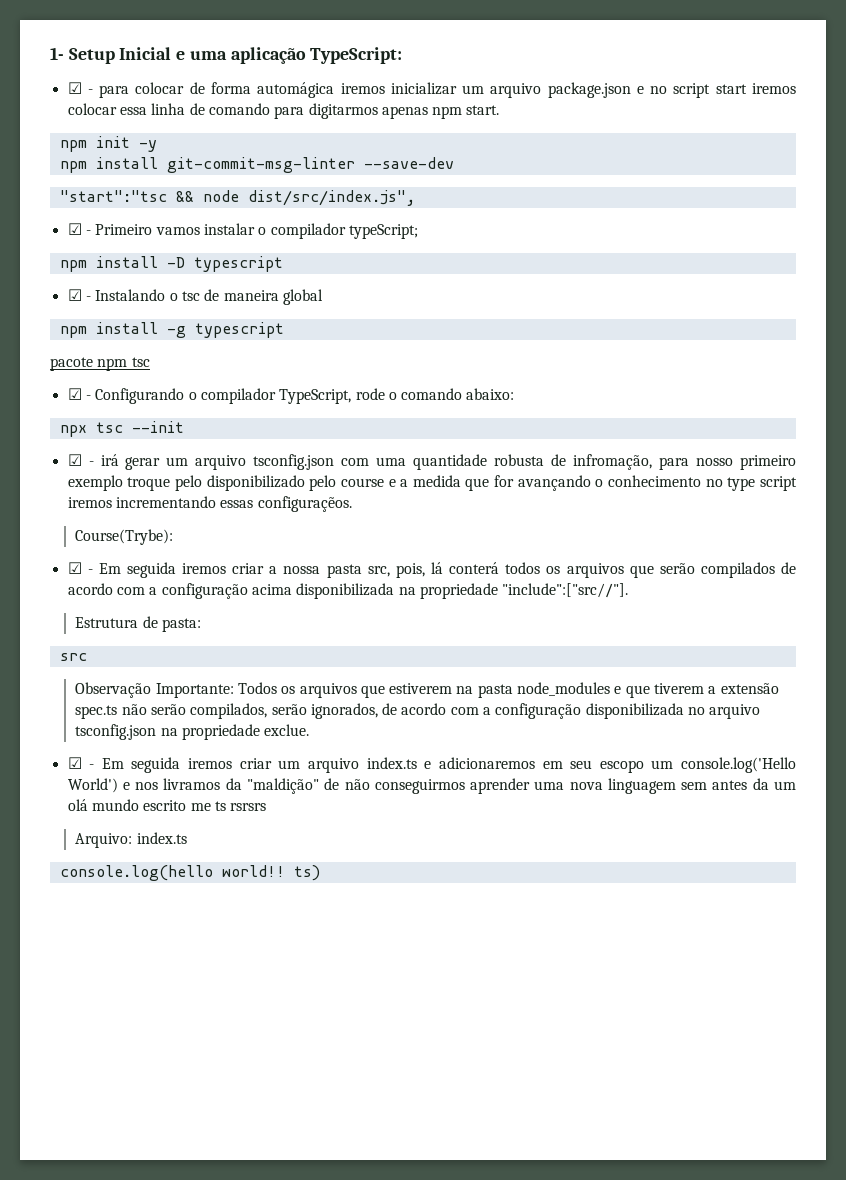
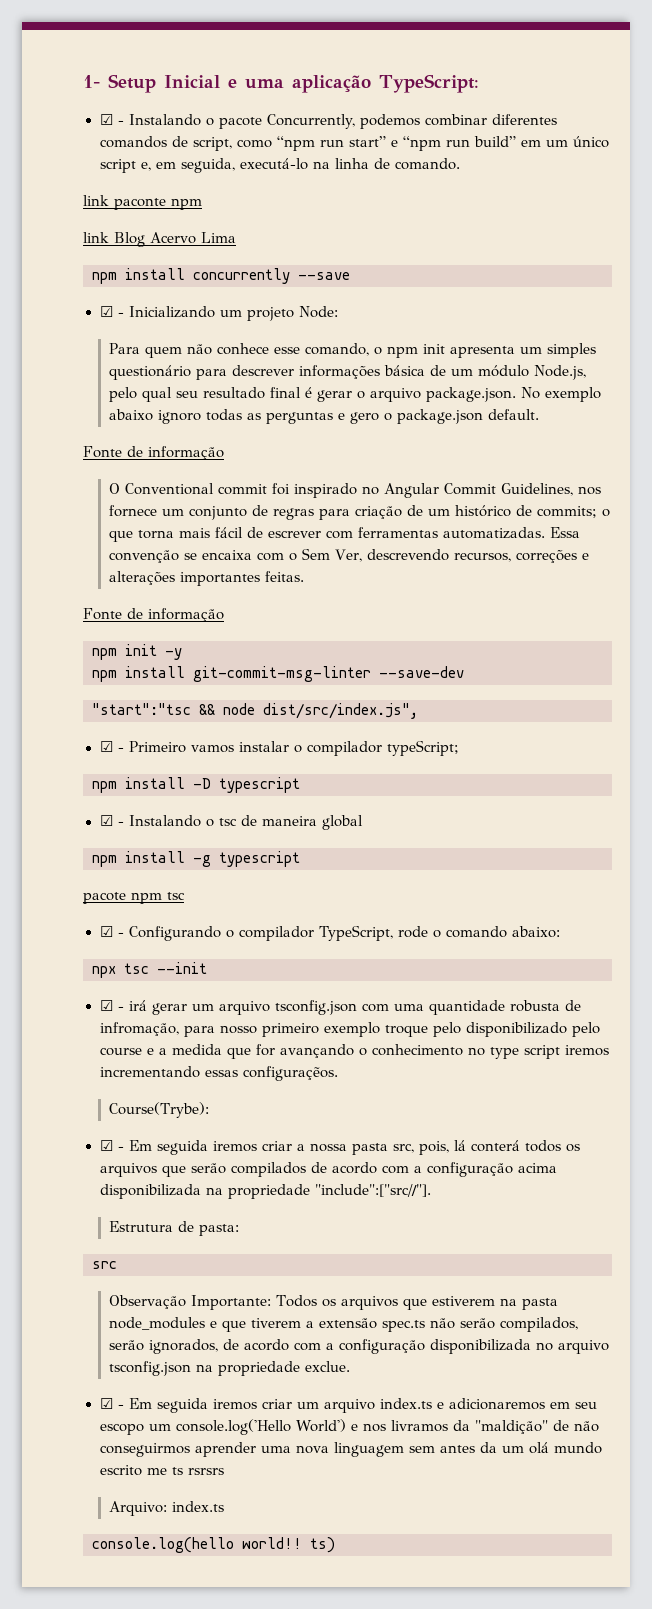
- ☑ - para colocar de forma automágica iremos inicializar um arquivo package.json e no script start iremos colocar essa linha de comando para digitarmos apenas npm start.
+ ☑ - Instalando o pacote Concurrently, podemos combinar diferentes comandos de script, como “npm run start” e “npm run build” em um único script e, em seguida, executá-lo na linha de comando.
+ link paconte npm
+ link Blog Acervo Lima
+ npm install concurrently --save
+ ☑ - Inicializando um projeto Node:
+ Para quem não conhece esse comando, o npm init apresenta um simples questionário para descrever informações básica de um módulo Node.js, pelo qual seu resultado final é gerar o arquivo package.json. No exemplo abaixo ignoro todas as perguntas e gero o package.json default.
+ Fonte de informação
+ O Conventional commit foi inspirado no Angular Commit Guidelines, nos fornece um conjunto de regras para criação de um histórico de commits; o que torna mais fácil de escrever com ferramentas automatizadas. Essa convenção se encaixa com o Sem Ver, descrevendo recursos, correções e alterações importantes feitas.
+ Fonte de informação

